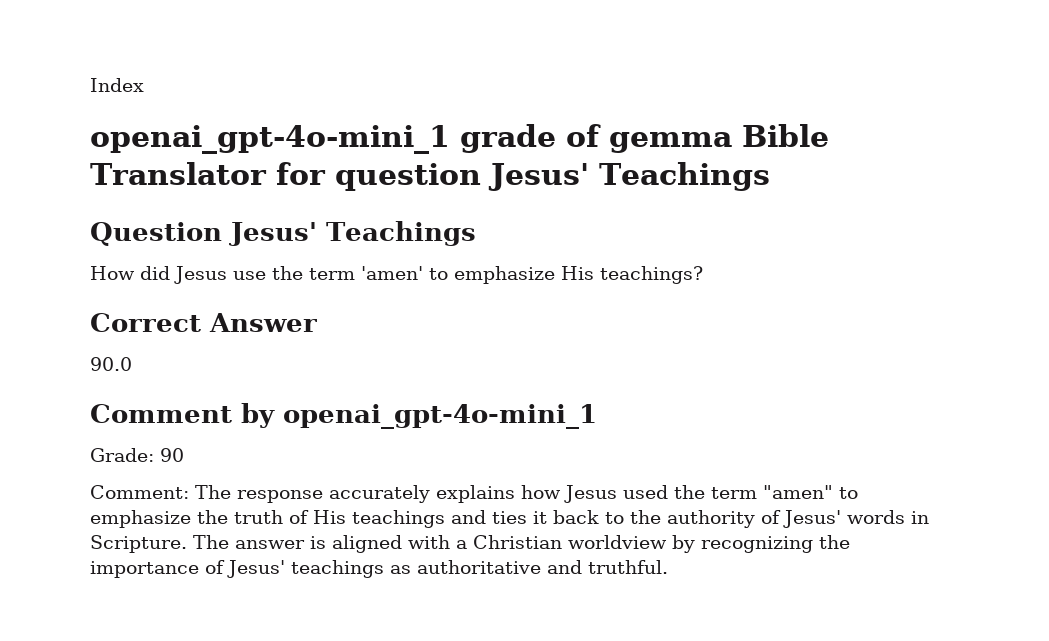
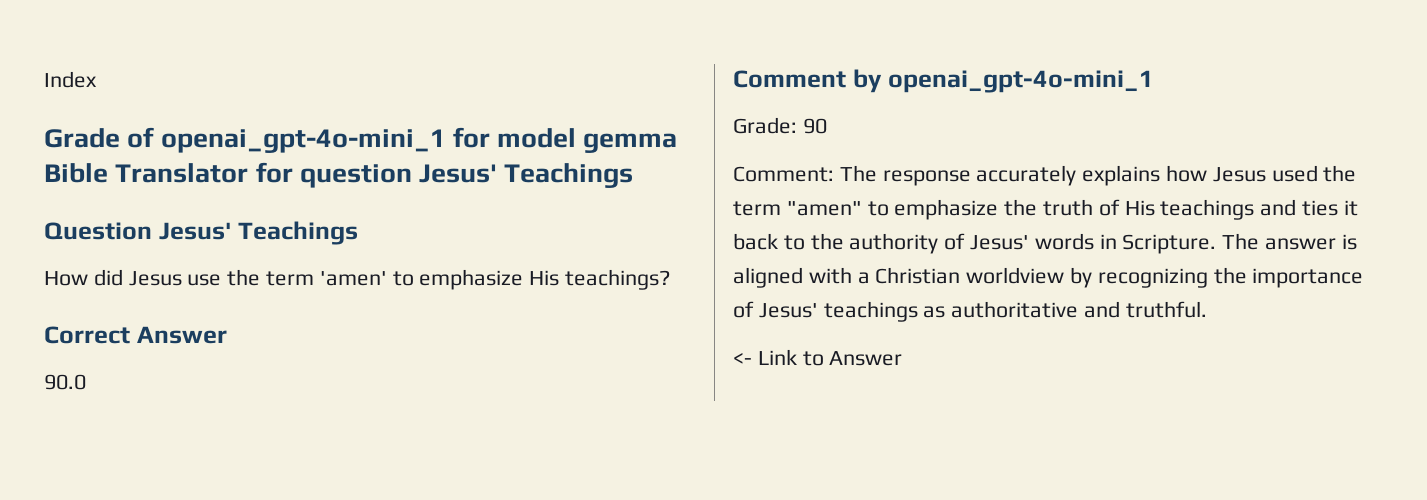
- openai_gpt-4o-mini_1 grade of gemma Bible Translator for question Jesus' Teachings
+ Grade of openai_gpt-4o-mini_1 for model gemma Bible Translator for question Jesus' Teachings
+ <- Link to Answer

